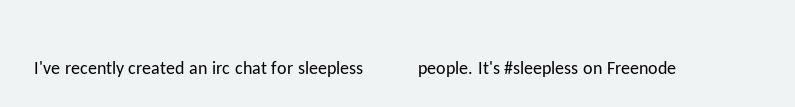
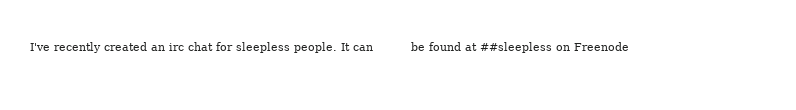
- It's #sleepless on Freenode
+ It can be found at ##sleepless on Freenode

